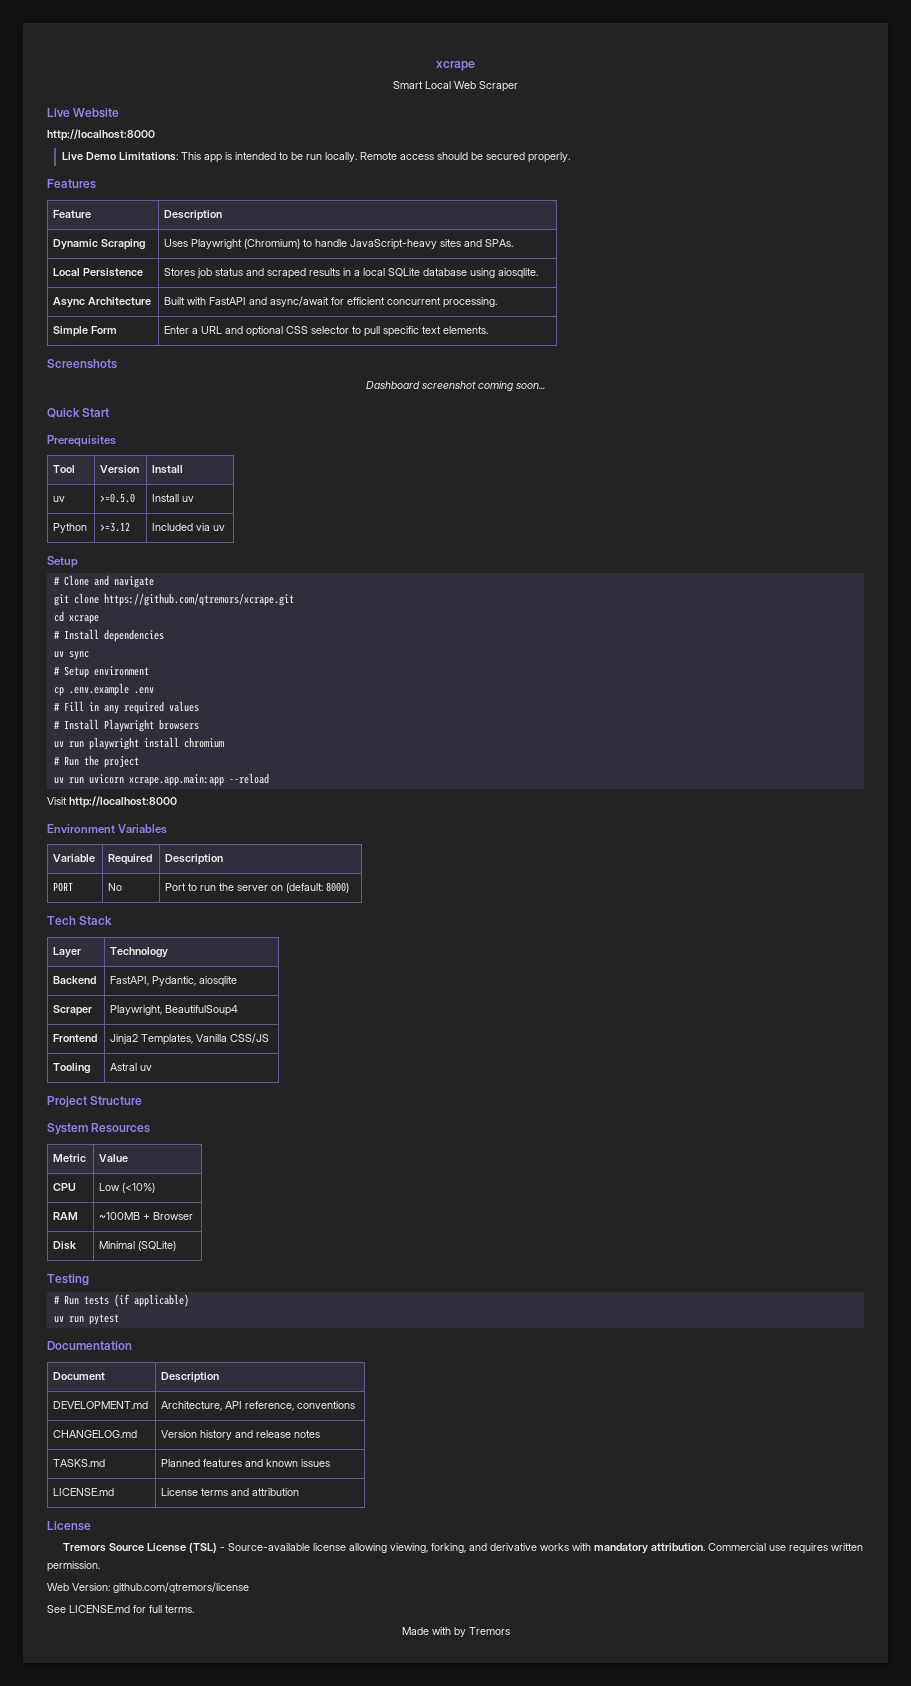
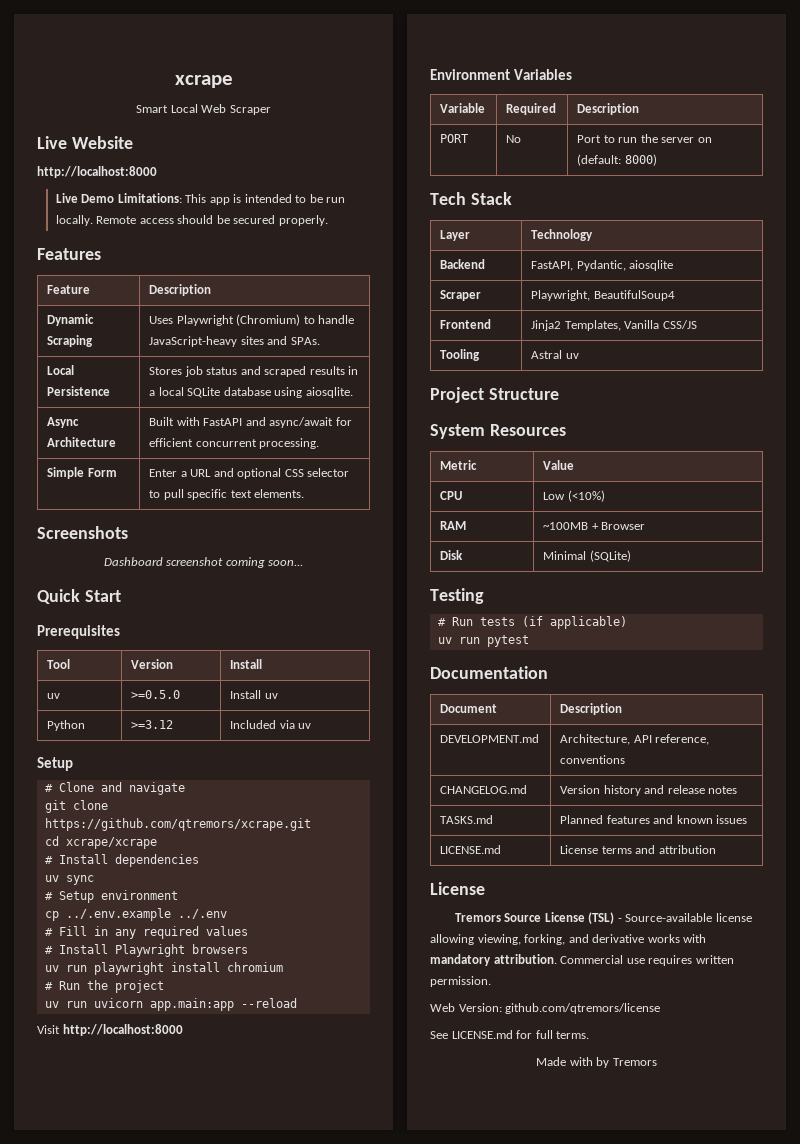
- cd xcrape
+ cd xcrape/xcrape
- cp .env.example .env
+ cp ../.env.example ../.env
- uv run uvicorn xcrape.app.main:app --reload
+ uv run uvicorn app.main:app --reload

